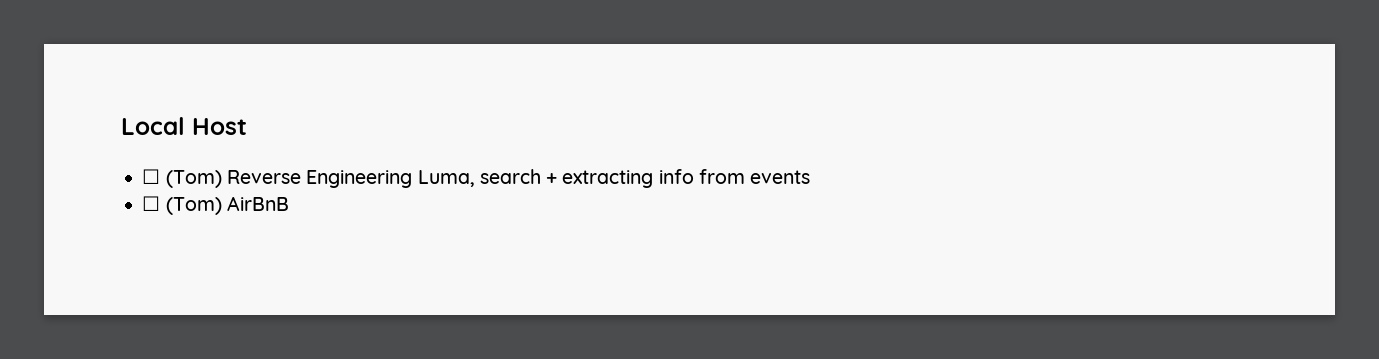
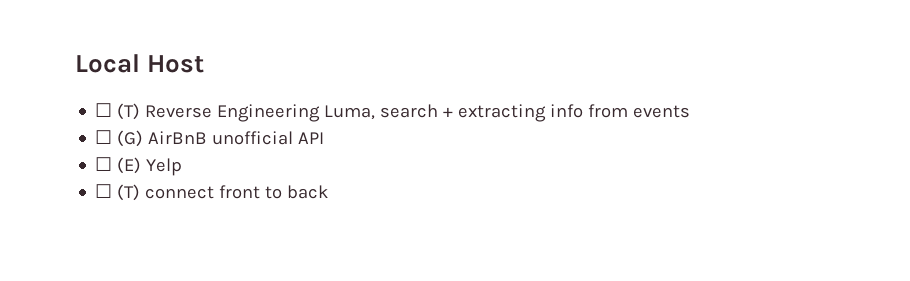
- ☐ (Tom) Reverse Engineering Luma, search + extracting info from events
+ ☐ (T) Reverse Engineering Luma, search + extracting info from events
- ☐ (Tom) AirBnB
+ ☐ (G) AirBnB unofficial API
+ ☐ (E) Yelp
+ ☐ (T) connect front to back

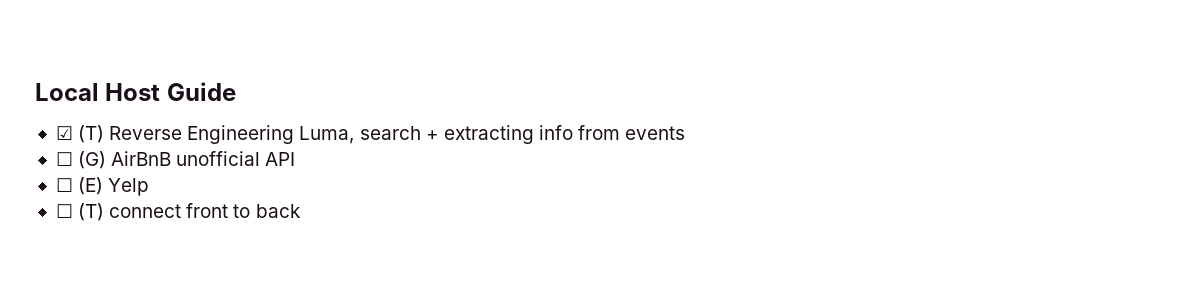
- Local Host
- ☐ (T) Reverse Engineering Luma, search + extracting info from events
+ Local Host Guide
+ ☑ (T) Reverse Engineering Luma, search + extracting info from events

